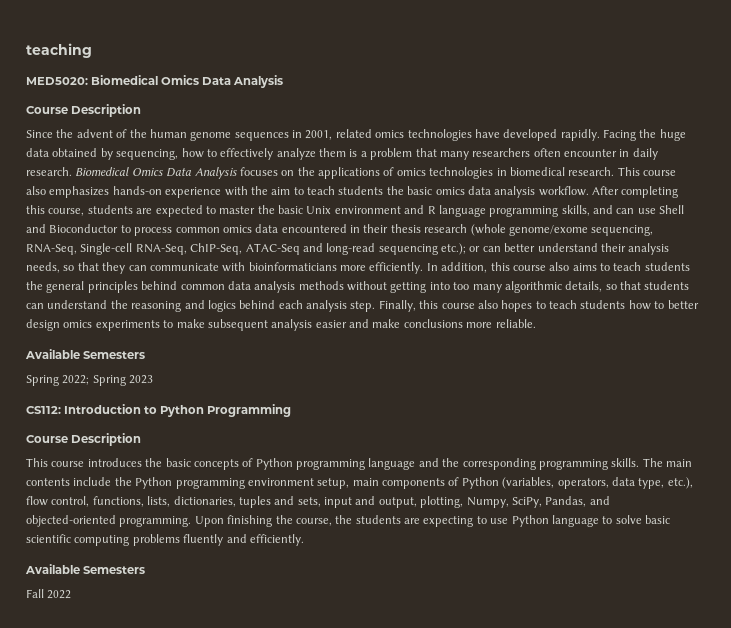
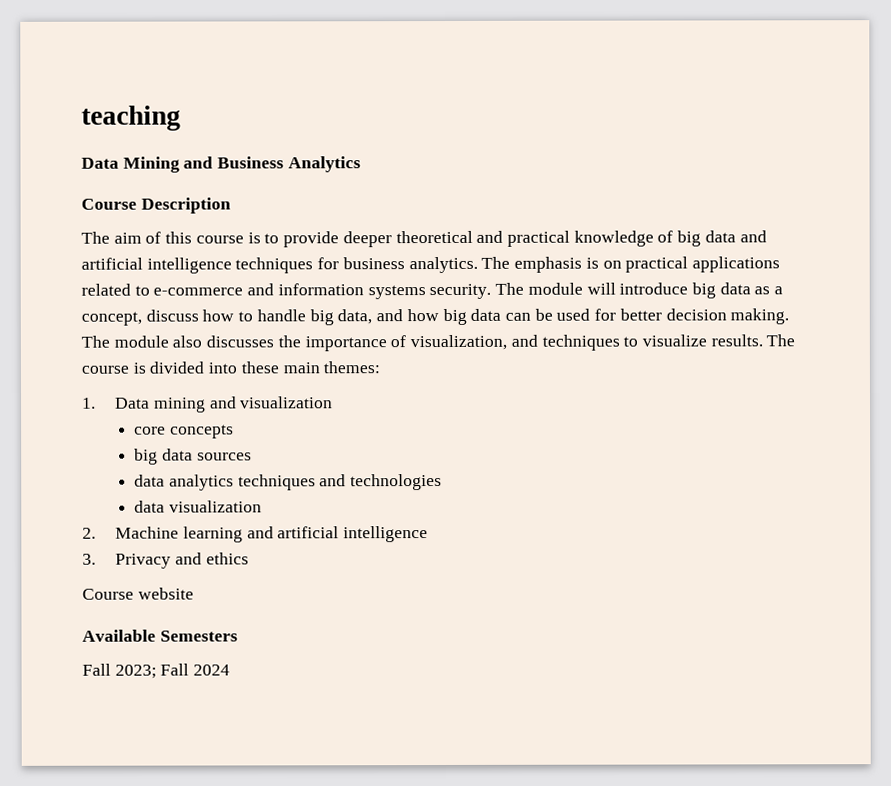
- MED5020: Biomedical Omics Data Analysis
+ Data Mining and Business Analytics
  Course Description
- Since the advent of the human genome sequences in 2001, related omics technologies have developed rapidly. Facing the huge data obtained by sequencing, how to effectively analyze them is a problem that many researchers often encounter in daily research. Biomedical Omics Data Analysis focuses on the applications of omics technologies in biomedical research. This course also emphasizes hands-on experience with the aim to teach students the basic omics data analysis workflow. After completing this course, students are expected to master the basic Unix environment and R language programming skills, and can use Shell and Bioconductor to process common omics data encountered in their thesis research (whole genome/exome sequencing, RNA-Seq, Single-cell RNA-Seq, ChIP-Seq, ATAC-Seq and long-read sequencing etc.); or can better understand their analysis needs, so that they can communicate with bioinformaticians more efficiently. In addition, this course also aims to teach students the general principles behind common data analysis methods without getting into too many algorithmic details, so that students can understand the reasoning and logics behind each analysis step. Finally, this course also hopes to teach students how to better design omics experiments to make subsequent analysis easier and make conclusions more reliable.
- Available Semesters
- Spring 2022; Spring 2023
- CS112: Introduction to Python Programming
- Course Description
- This course introduces the basic concepts of Python programming language and the corresponding programming skills. The main contents include the Python programming environment setup, main components of Python (variables, operators, data type, etc.), flow control, functions, lists, dictionaries, tuples and sets, input and output, plotting, Numpy, SciPy, Pandas, and objected-oriented programming. Upon finishing the course, the students are expecting to use Python language to solve basic scientific computing problems fluently and efficiently.
+ The aim of this course is to provide deeper theoretical and practical knowledge of big data and artificial intelligence techniques for business analytics. The emphasis is on practical applications related to e-commerce and information systems security. The module will introduce big data as a concept, discuss how to handle big data, and how big data can be used for better decision making. The module also discusses the importance of visualization, and techniques to visualize results. The course is divided into these main themes:
+ 1. Data mining and visualization
+ core concepts
+ big data sources
+ data analytics techniques and technologies
+ data visualization
+ 2. Machine learning and artificial intelligence
+ 3. Privacy and ethics
+ Course website
- Fall 2022
+ Fall 2023; Fall 2024

